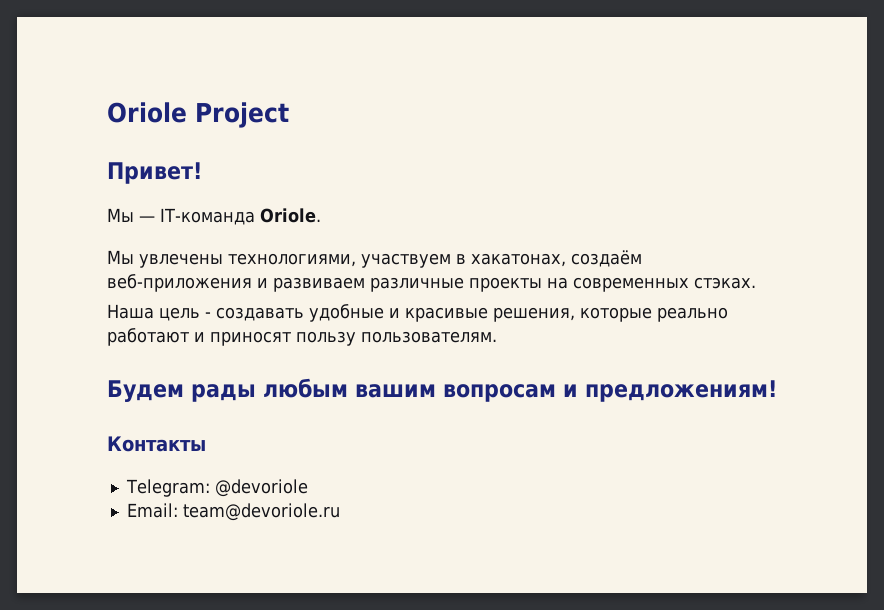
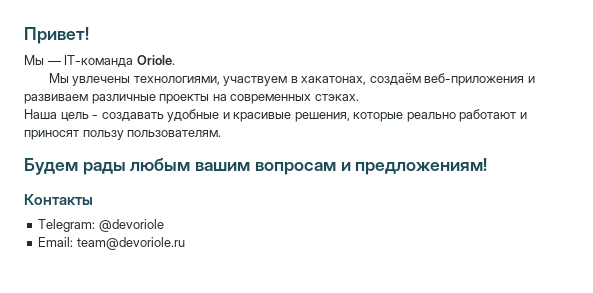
- Oriole Project

